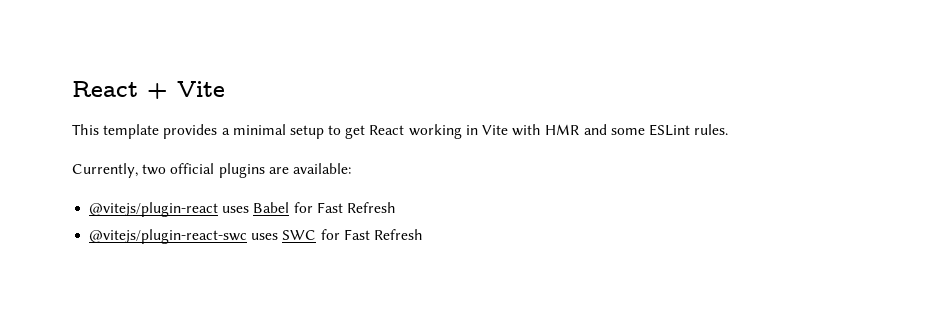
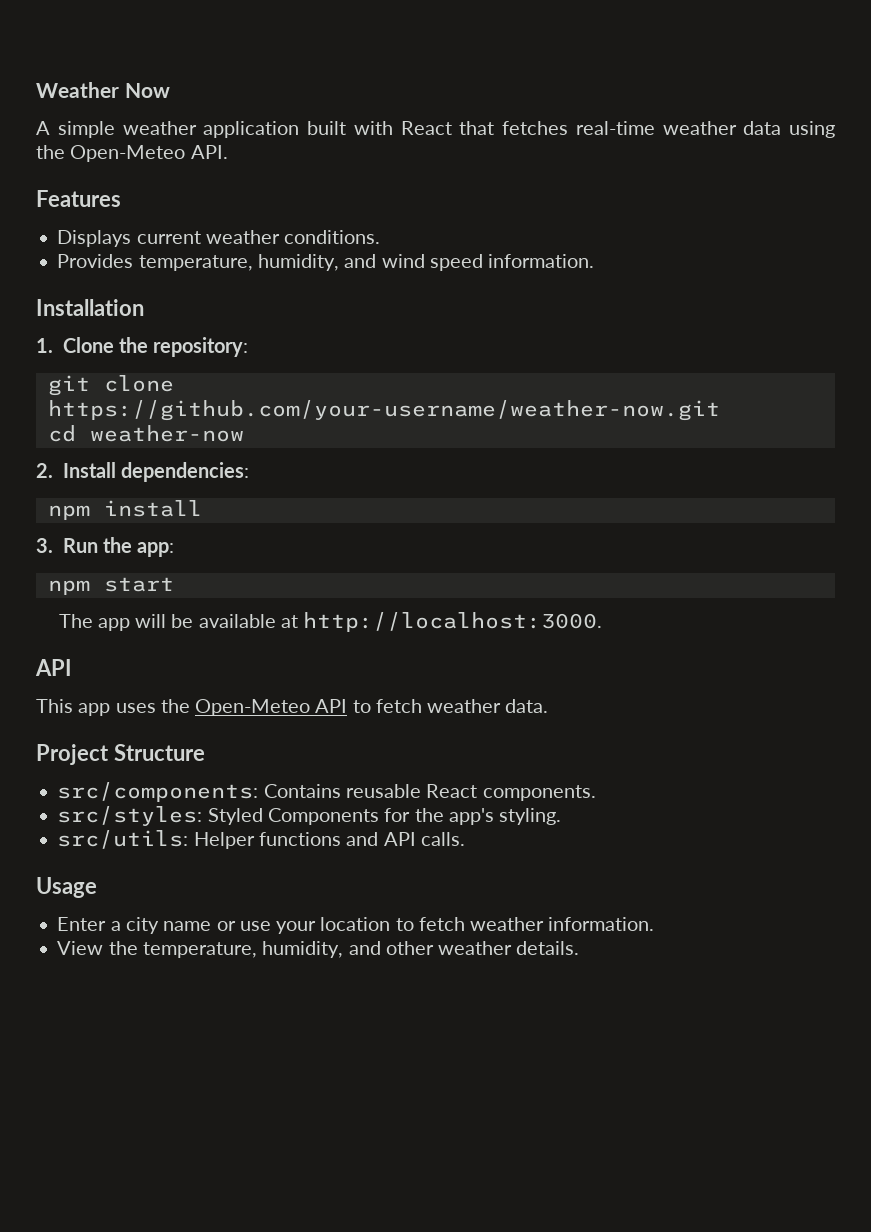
- React + Vite
- This template provides a minimal setup to get React working in Vite with HMR and some ESLint rules.
- Currently, two official plugins are available:
- @vitejs/plugin-react uses Babel for Fast Refresh
- @vitejs/plugin-react-swc uses SWC for Fast Refresh
+ Weather Now
+ A simple weather application built with React that fetches real-time weather data using the Open-Meteo API.
+ Features
+ Displays current weather conditions.
+ Provides temperature, humidity, and wind speed information.
+ Installation
+ 1. Clone the repository:
+ git clone https://github.com/your-username/weather-now.git
+ cd weather-now
+ 2. Install dependencies:
+ npm install
+ 3. Run the app:
+ npm start
+ The app will be available at http://localhost:3000.
+ API
+ This app uses the Open-Meteo API to fetch weather data.
+ Project Structure
+ src/components: Contains reusable React components.
+ src/styles: Styled Components for the app's styling.
+ src/utils: Helper functions and API calls.
+ Usage
+ Enter a city name or use your location to fetch weather information.
+ View the temperature, humidity, and other weather details.

